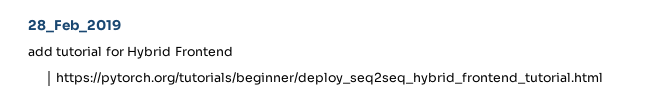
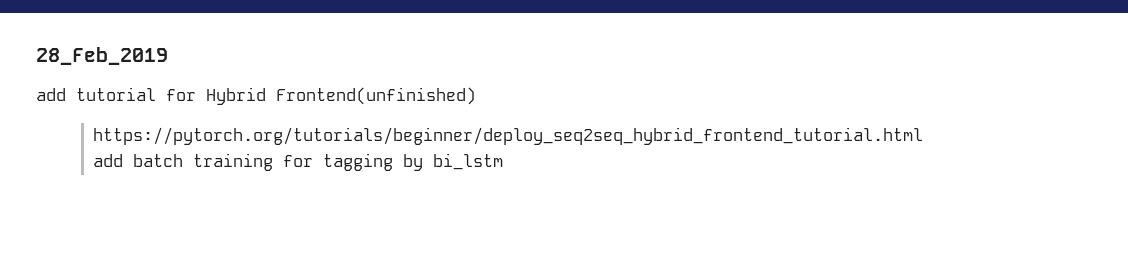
- add tutorial for Hybrid Frontend
+ add tutorial for Hybrid Frontend(unfinished)
+ add batch training for tagging by bi_lstm

